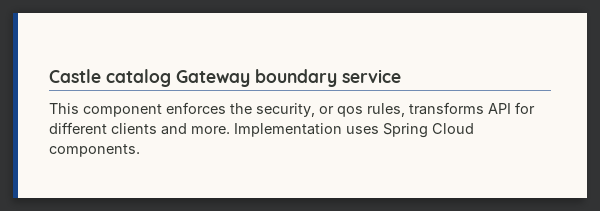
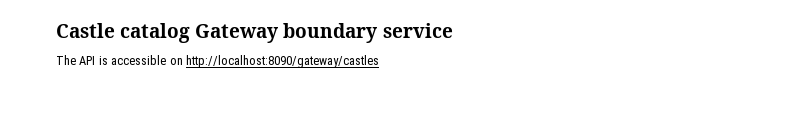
- This component enforces the security, or qos rules, transforms API for different clients and more. Implementation uses Spring Cloud components.
+ The API is accessible on http://localhost:8090/gateway/castles

